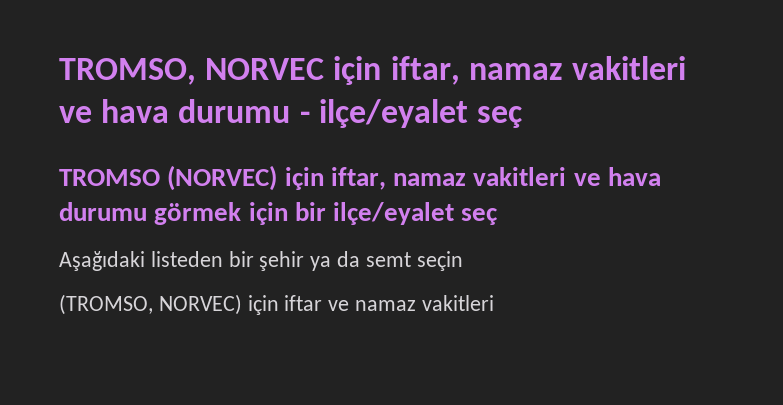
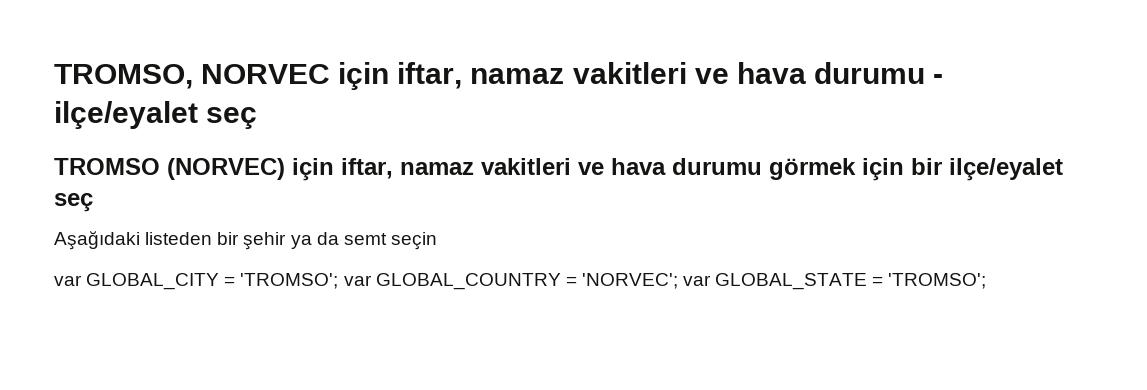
- (TROMSO, NORVEC) için iftar ve namaz vakitleri
+ var GLOBAL_CITY = 'TROMSO'; var GLOBAL_COUNTRY = 'NORVEC'; var GLOBAL_STATE = 'TROMSO';

